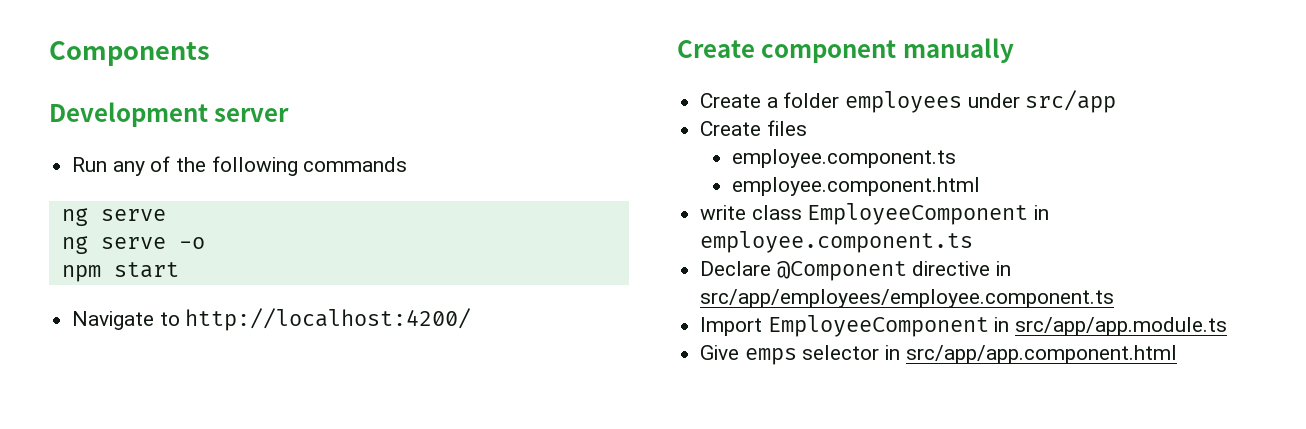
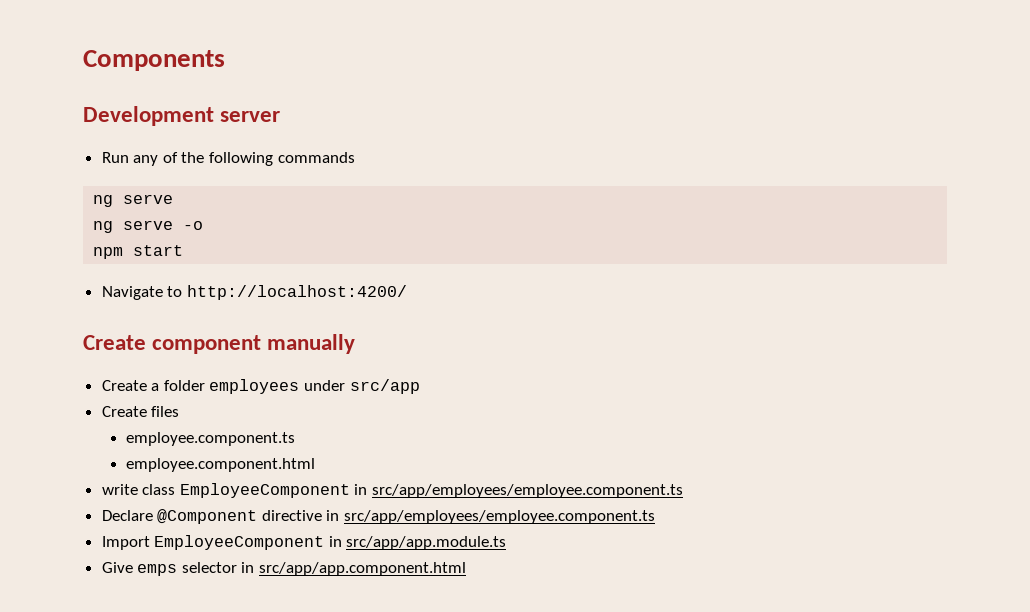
- write class EmployeeComponent in employee.component.ts
+ write class EmployeeComponent in src/app/employees/employee.component.ts

